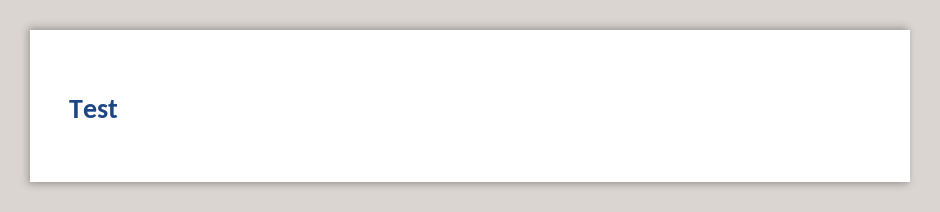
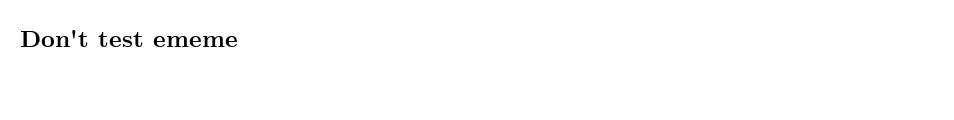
- Test
+ Don't test ememe

